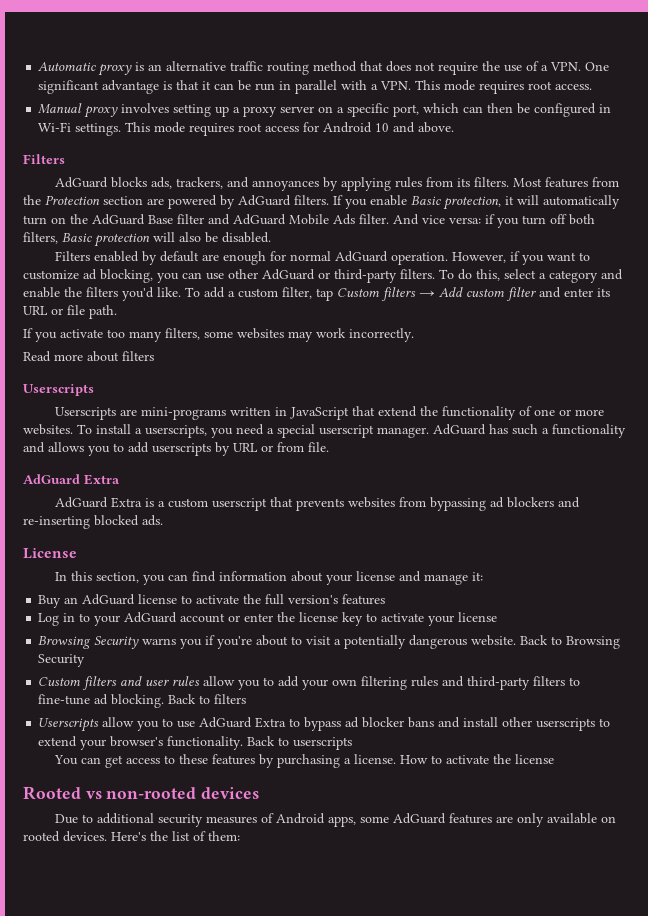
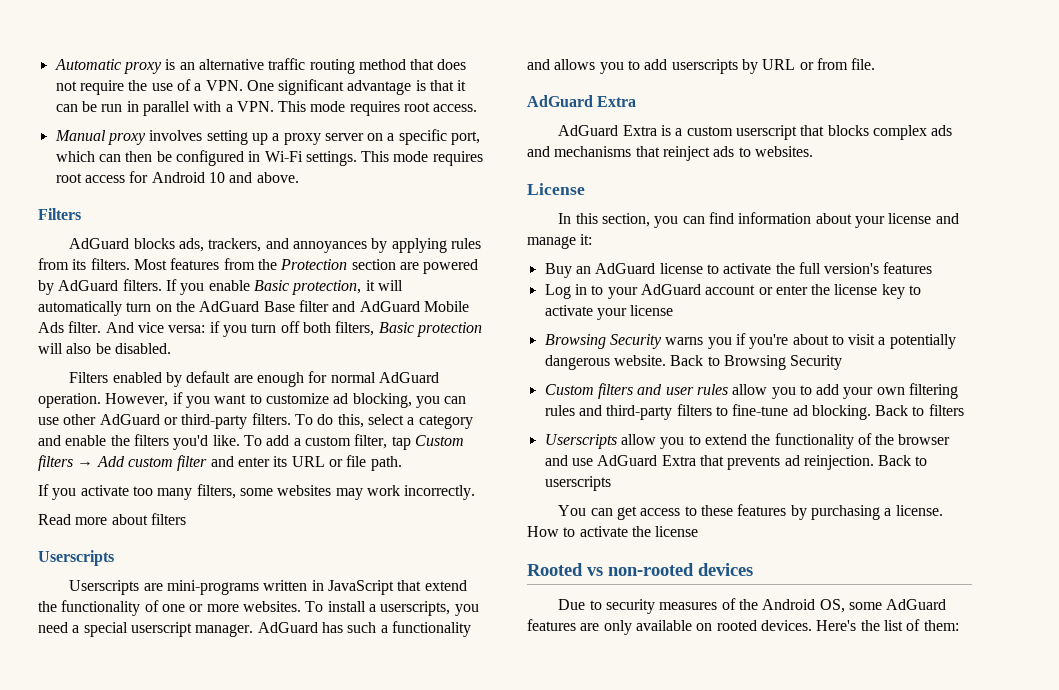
- AdGuard Extra is a custom userscript that prevents websites from bypassing ad blockers and re-inserting blocked ads.
+ AdGuard Extra is a custom userscript that blocks complex ads and mechanisms that reinject ads to websites.
- Userscripts allow you to use AdGuard Extra to bypass ad blocker bans and install other userscripts to extend your browser's functionality.
+ Userscripts allow you to extend the functionality of the browser and use AdGuard Extra that prevents ad reinjection.
- Due to additional security measures of Android apps, some AdGuard features are only available on rooted devices.
+ Due to security measures of the Android OS, some AdGuard features are only available on rooted devices.

